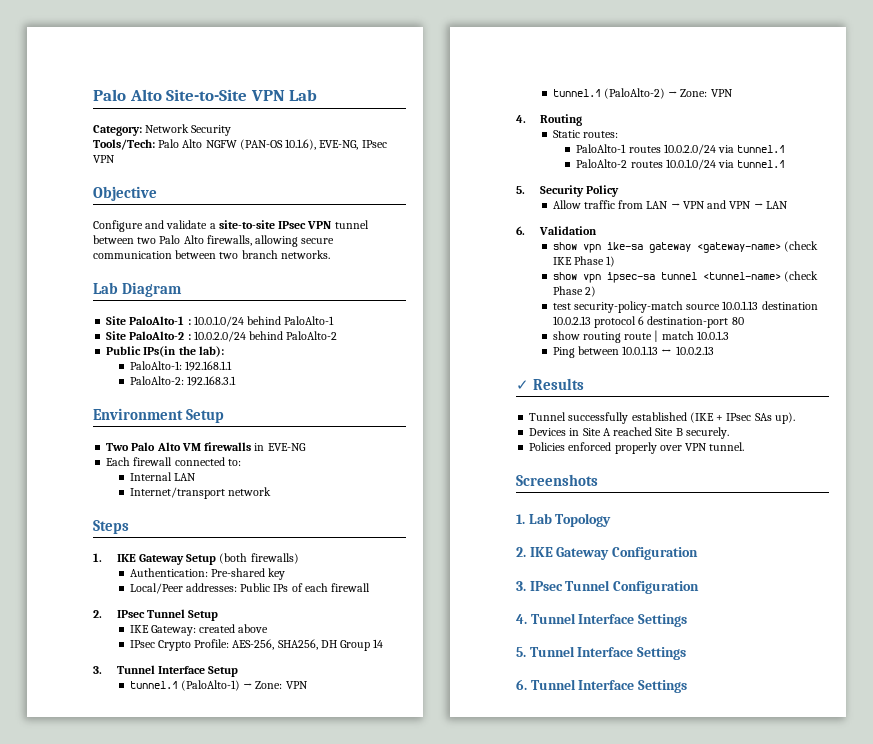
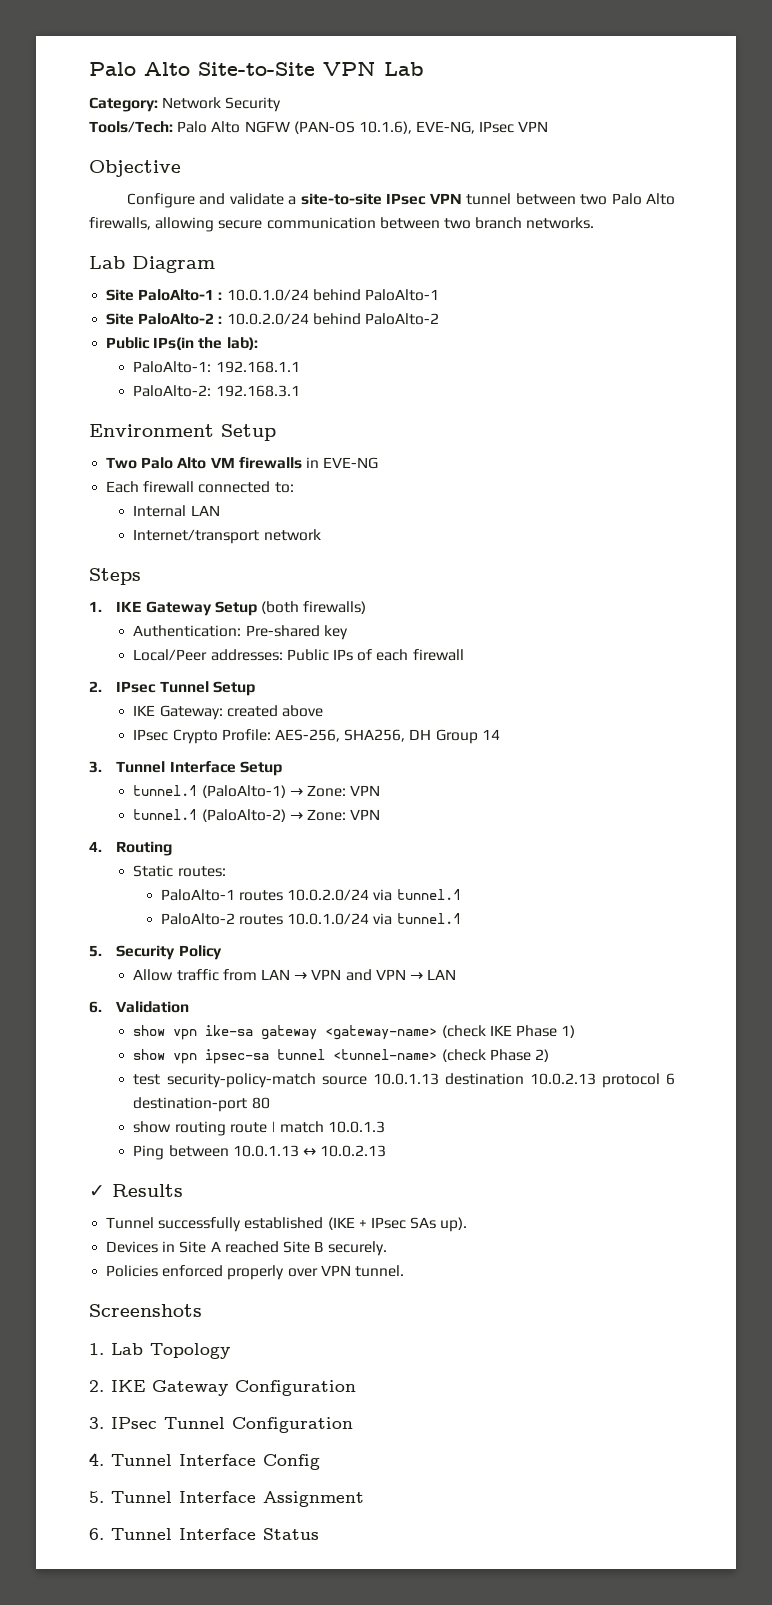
- 4. Tunnel Interface Settings
+ 4. Tunnel Interface Config
- 5. Tunnel Interface Settings
+ 5. Tunnel Interface Assignment
- 6. Tunnel Interface Settings
+ 6. Tunnel Interface Status

